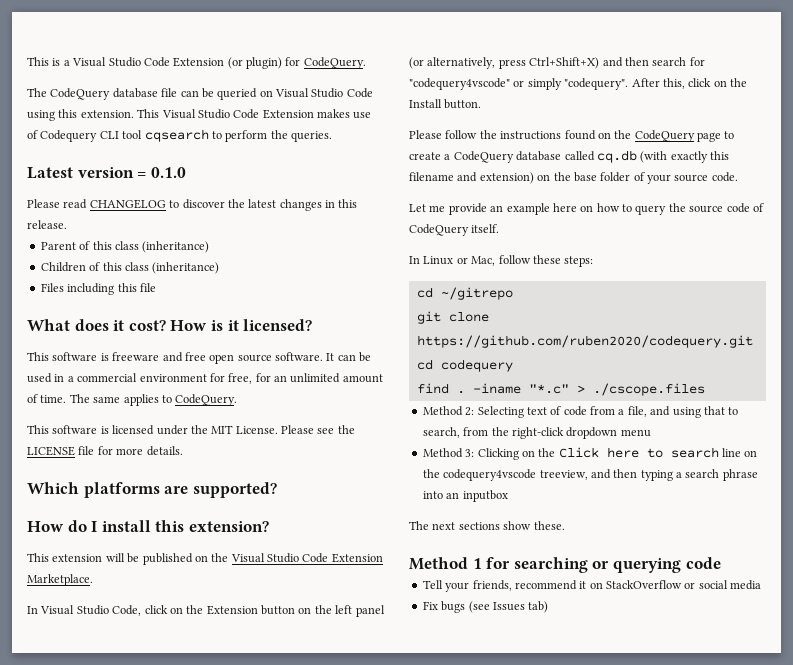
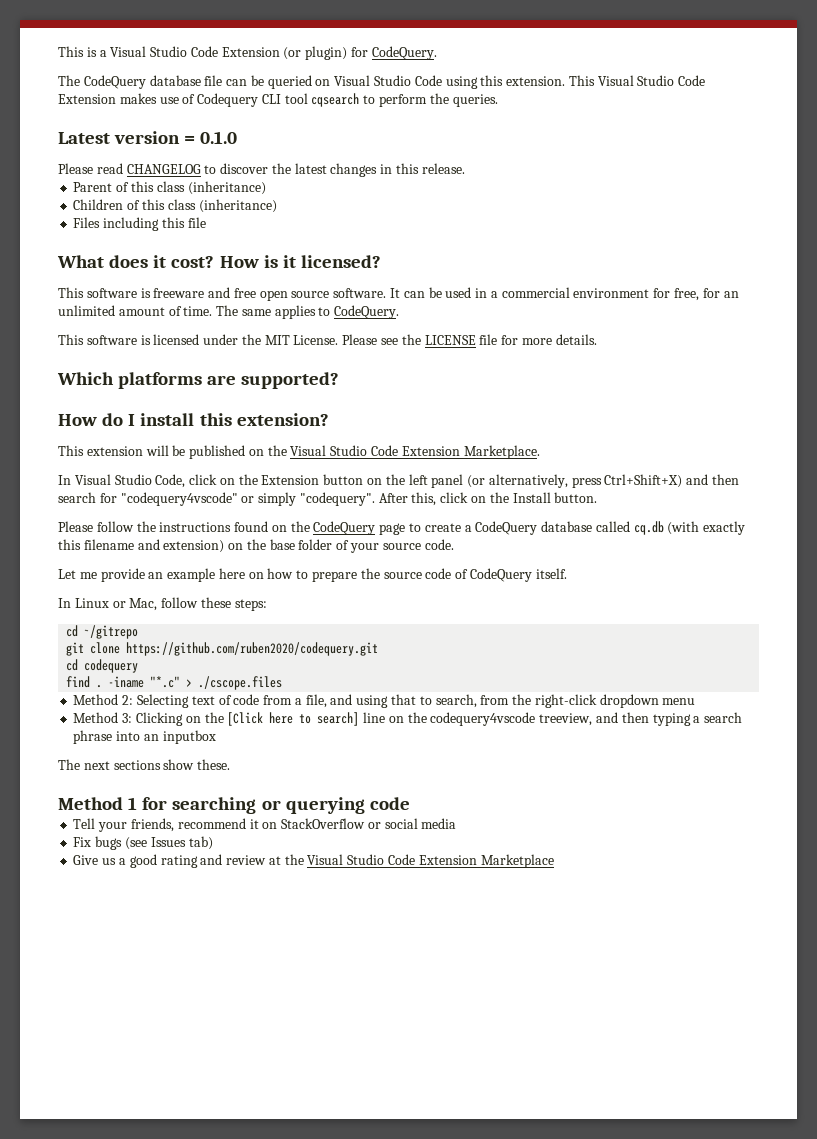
- Let me provide an example here on how to query the source code of CodeQuery itself.
+ Let me provide an example here on how to prepare the source code of CodeQuery itself.
- Method 3: Clicking on the Click here to search line on the codequery4vscode treeview, and then typing a search phrase into an inputbox
+ Method 3: Clicking on the [Click here to search] line on the codequery4vscode treeview, and then typing a search phrase into an inputbox
+ Give us a good rating and review at the Visual Studio Code Extension Marketplace

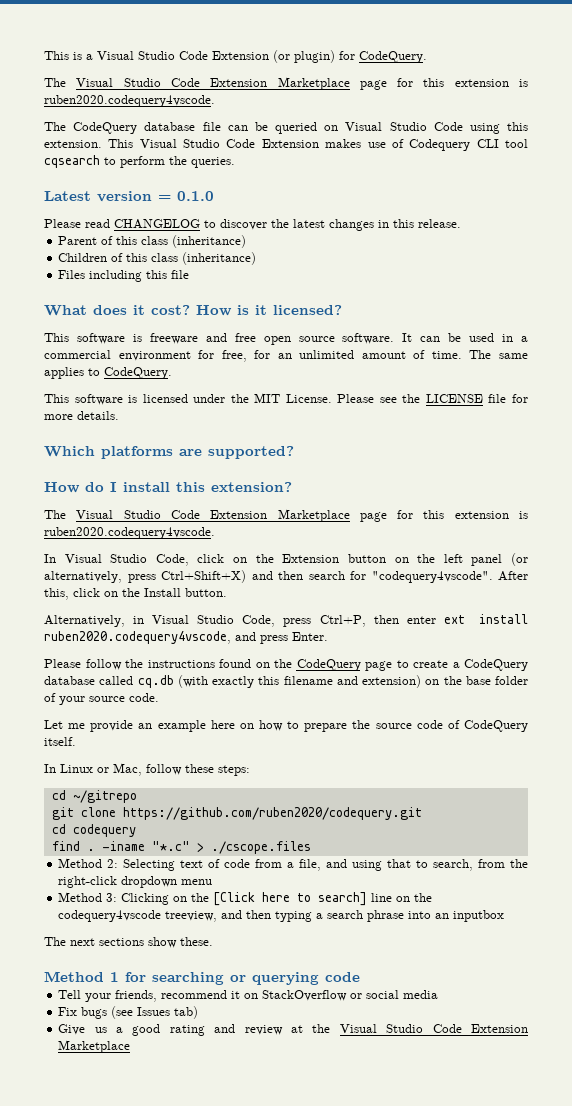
  This is a Visual Studio Code Extension (or plugin) for CodeQuery.
+ The Visual Studio Code Extension Marketplace page for this extension is ruben2020.codequery4vscode.
  How do I install this extension?
- This extension will be published on the Visual Studio Code Extension Marketplace.
+ The Visual Studio Code Extension Marketplace page for this extension is ruben2020.codequery4vscode.
- In Visual Studio Code, click on the Extension button on the left panel (or alternatively, press Ctrl+Shift+X) and then search for "codequery4vscode" or simply "codequery".
+ In Visual Studio Code, click on the Extension button on the left panel (or alternatively, press Ctrl+Shift+X) and then search for "codequery4vscode".
+ Alternatively, in Visual Studio Code, press Ctrl+P, then enter ext install ruben2020.codequery4vscode, and press Enter.

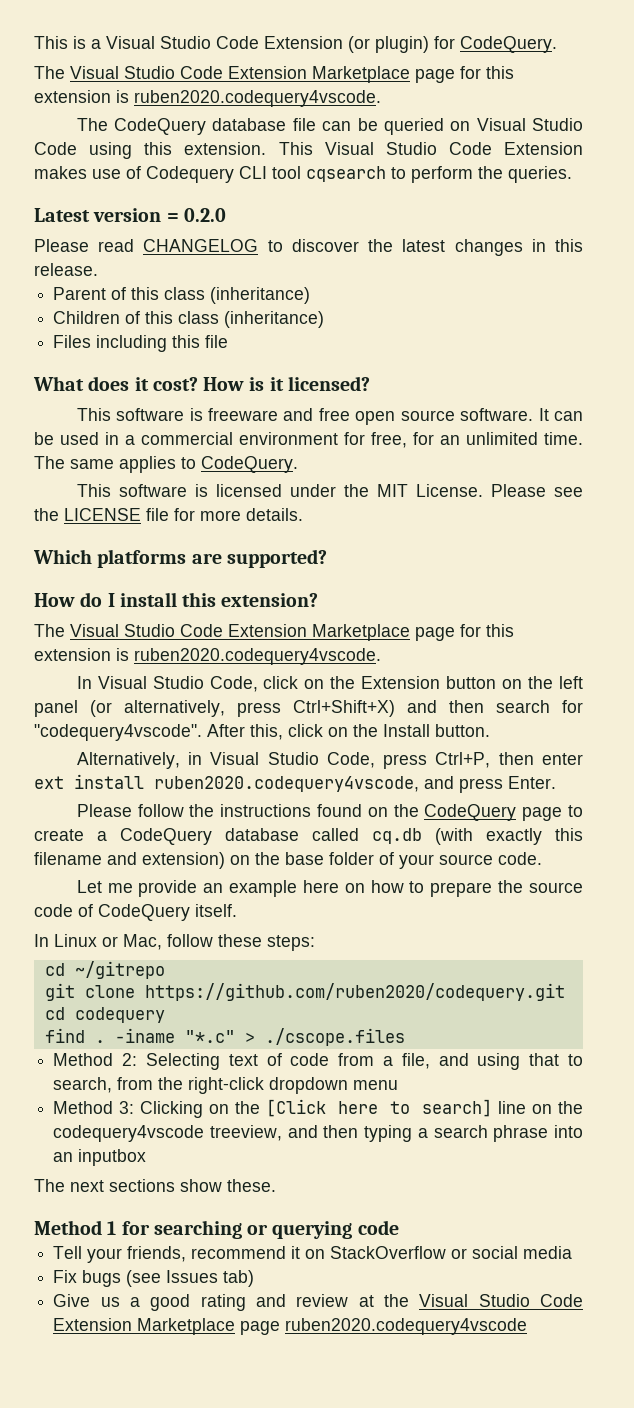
- Latest version = 0.1.0
+ Latest version = 0.2.0
- It can be used in a commercial environment for free, for an unlimited amount of time.
+ It can be used in a commercial environment for free, for an unlimited time.
- Give us a good rating and review at the Visual Studio Code Extension Marketplace
+ Give us a good rating and review at the Visual Studio Code Extension Marketplace page ruben2020.codequery4vscode

